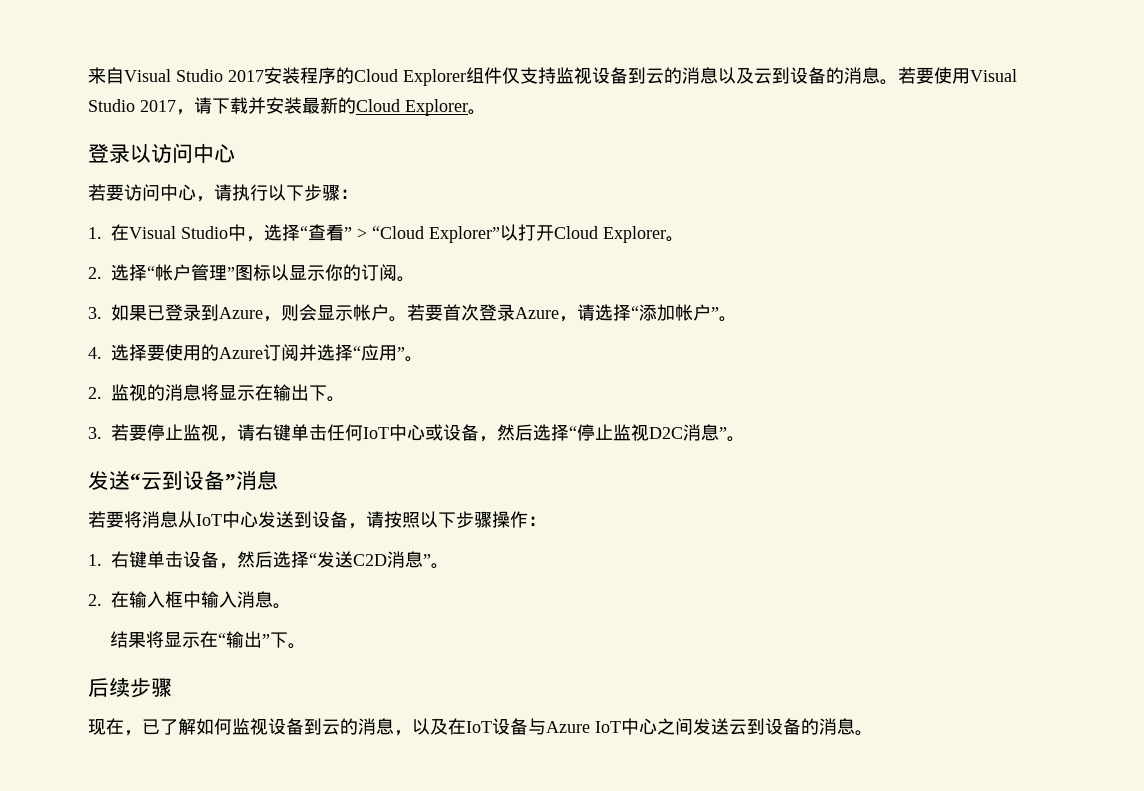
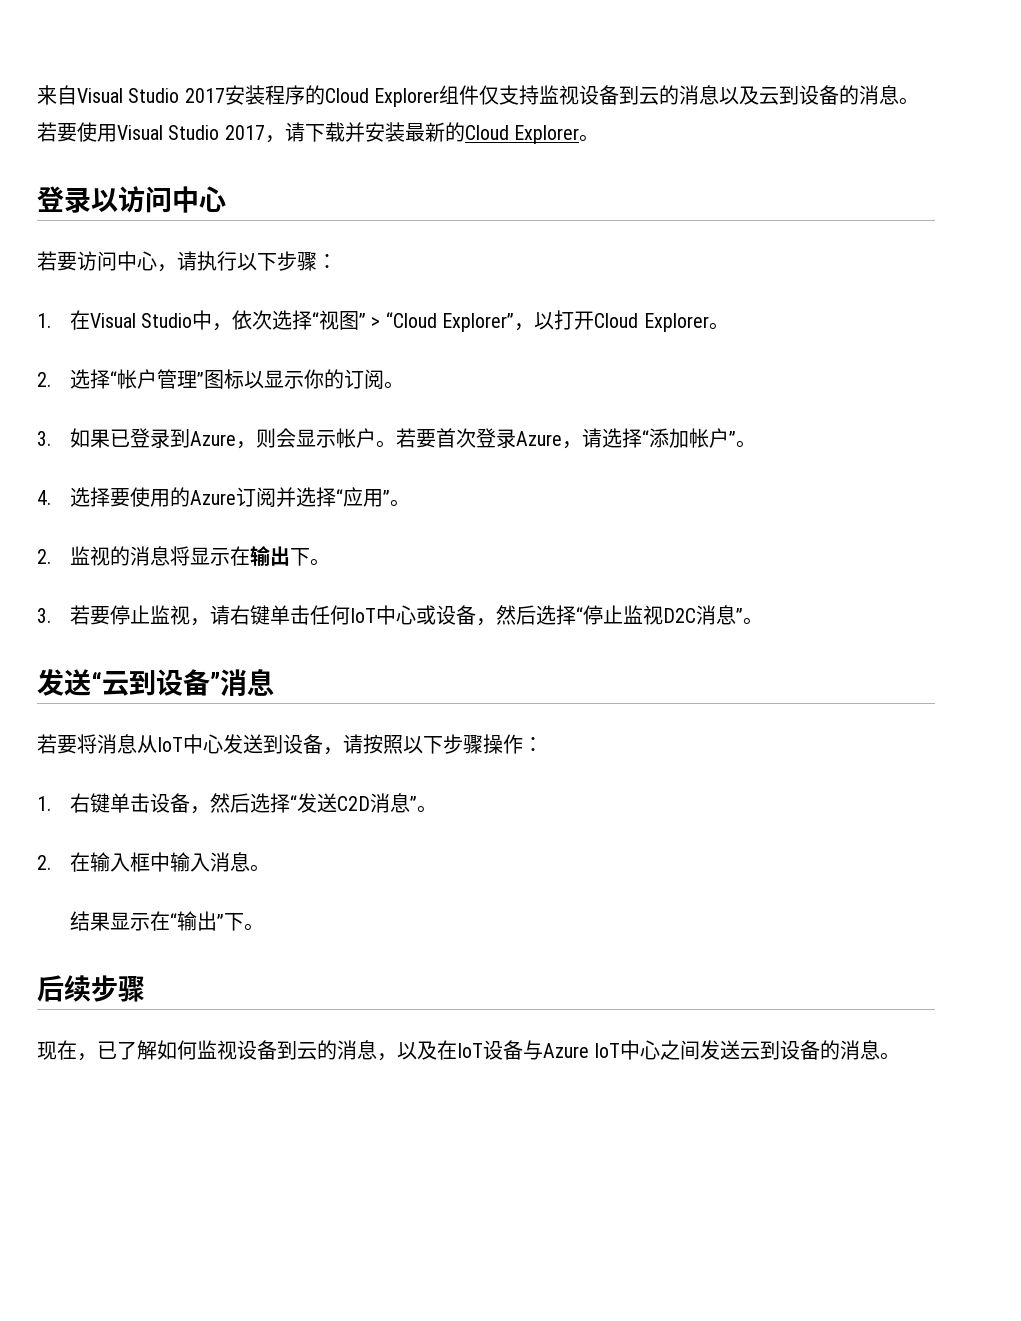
- 1.在Visual Studio中，选择“查看” > “Cloud Explorer”以打开Cloud Explorer。
+ 1.在Visual Studio中，依次选择“视图” > “Cloud Explorer”，以打开Cloud Explorer。
- 结果将显示在“输出”下。
+ 结果显示在“输出”下。

